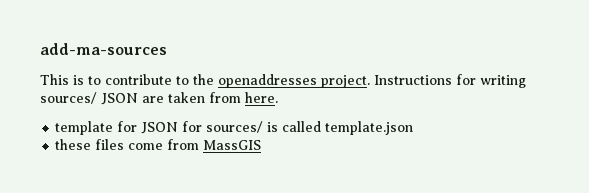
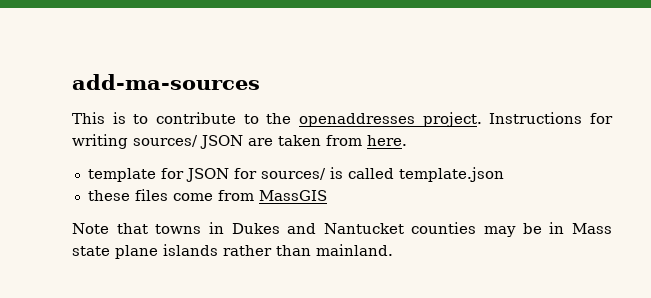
+ Note that towns in Dukes and Nantucket counties may be in Mass state plane islands rather than mainland.

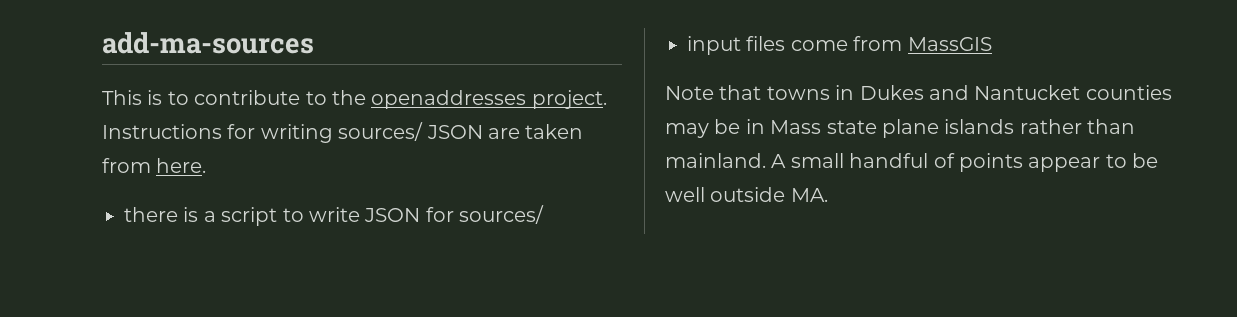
- template for JSON for sources/ is called template.json
- these files come from MassGIS
+ there is a script to write JSON for sources/
+ input files come from MassGIS
+ A small handful of points appear to be well outside MA.

